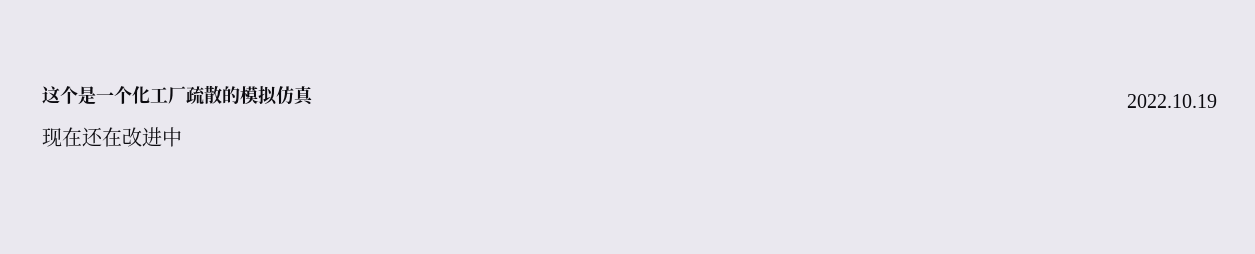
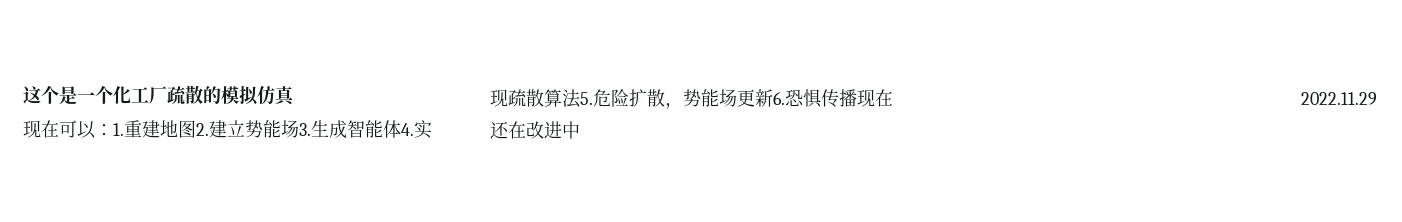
- 现在还在改进中
+ 现在可以：1.重建地图2.建立势能场3.生成智能体4.实现疏散算法5.危险扩散，势能场更新6.恐惧传播现在还在改进中
- 2022.10.19
+ 2022.11.29

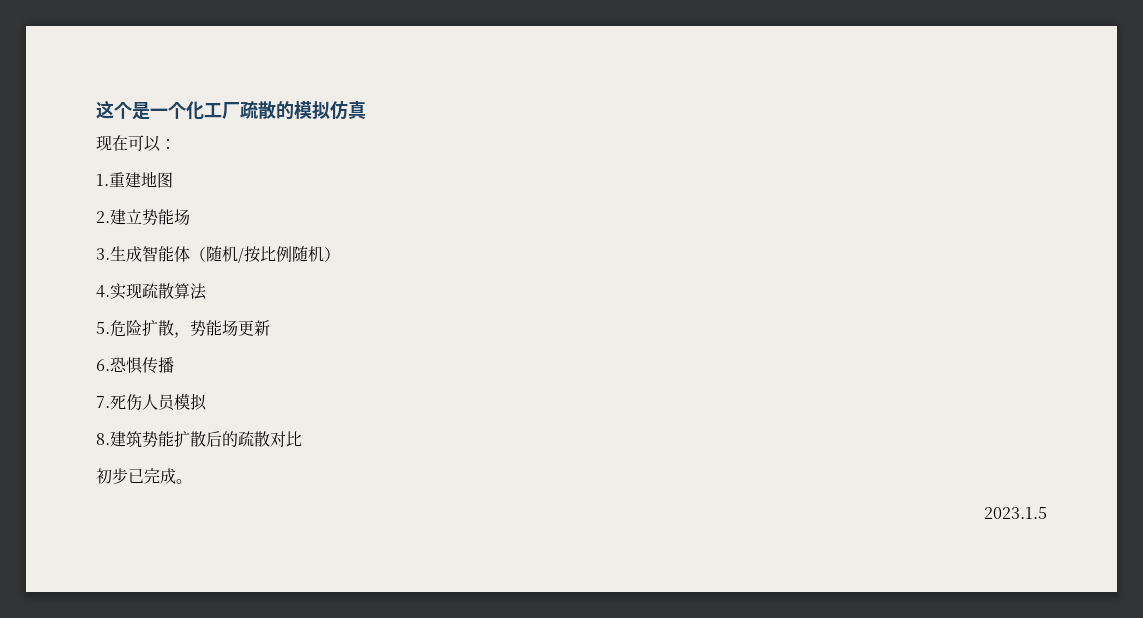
- 现在可以：1.重建地图2.建立势能场3.生成智能体4.实现疏散算法5.危险扩散，势能场更新6.恐惧传播现在还在改进中
- 2022.11.29
+ 现在可以：
+ 1.重建地图
+ 2.建立势能场
+ 3.生成智能体（随机/按比例随机）
+ 4.实现疏散算法
+ 5.危险扩散，势能场更新
+ 6.恐惧传播
+ 7.死伤人员模拟
+ 8.建筑势能扩散后的疏散对比
+ 初步已完成。
+ 2023.1.5

